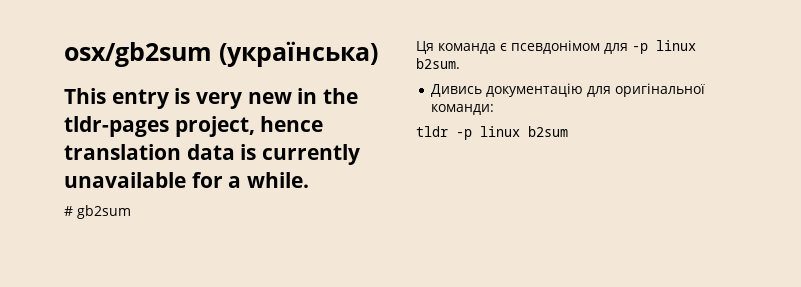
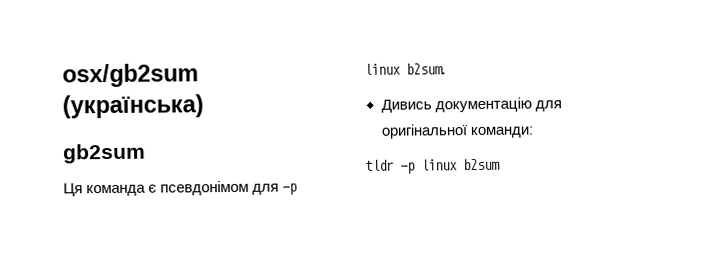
- This entry is very new in the tldr-pages project, hence translation data is currently unavailable for a while.
- # gb2sum
+ gb2sum

